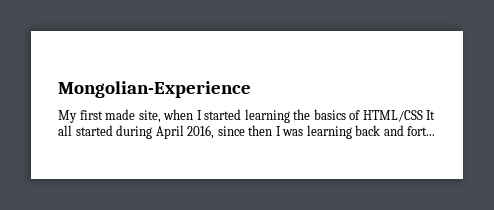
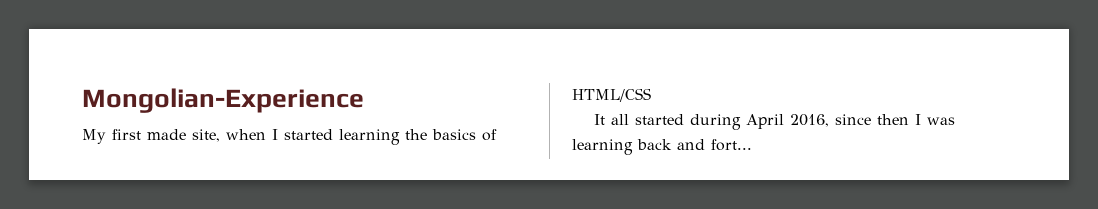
- My first made site, when I started learning the basics of HTML/CSS It all started during April 2016, since then I was learning back and fort...
+ My first made site, when I started learning the basics of HTML/CSS
+ It all started during April 2016, since then I was learning back and fort...

